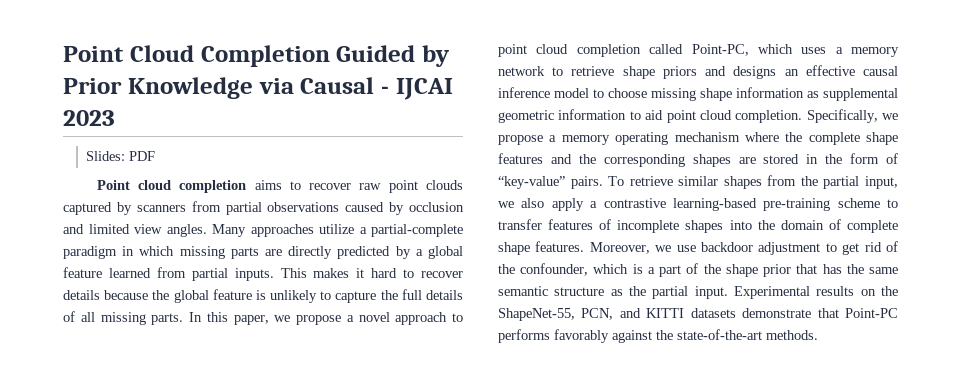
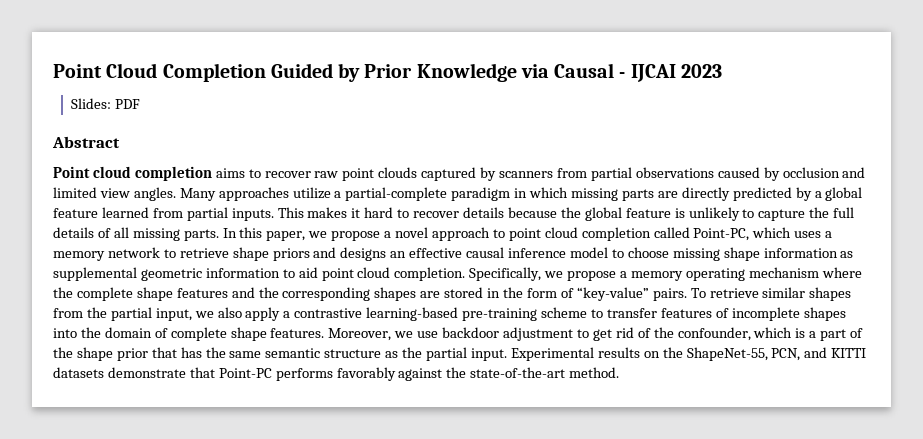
+ Abstract
- Experimental results on the ShapeNet-55, PCN, and KITTI datasets demonstrate that Point-PC performs favorably against the state-of-the-art methods.
+ Experimental results on the ShapeNet-55, PCN, and KITTI datasets demonstrate that Point-PC performs favorably against the state-of-the-art method.

